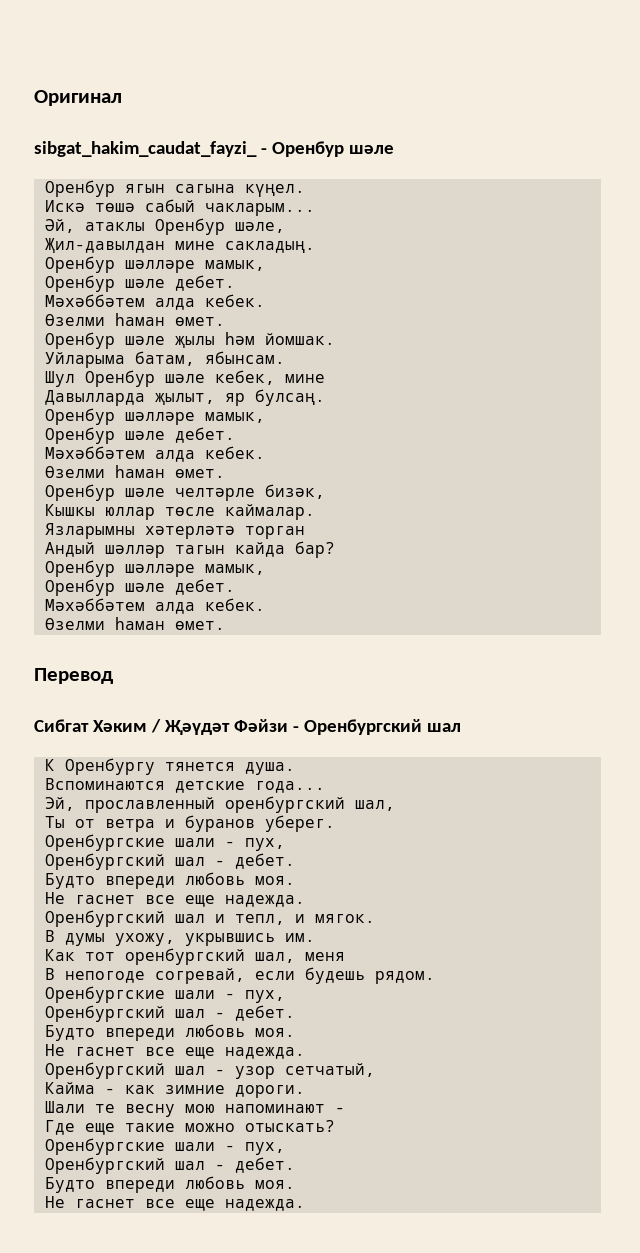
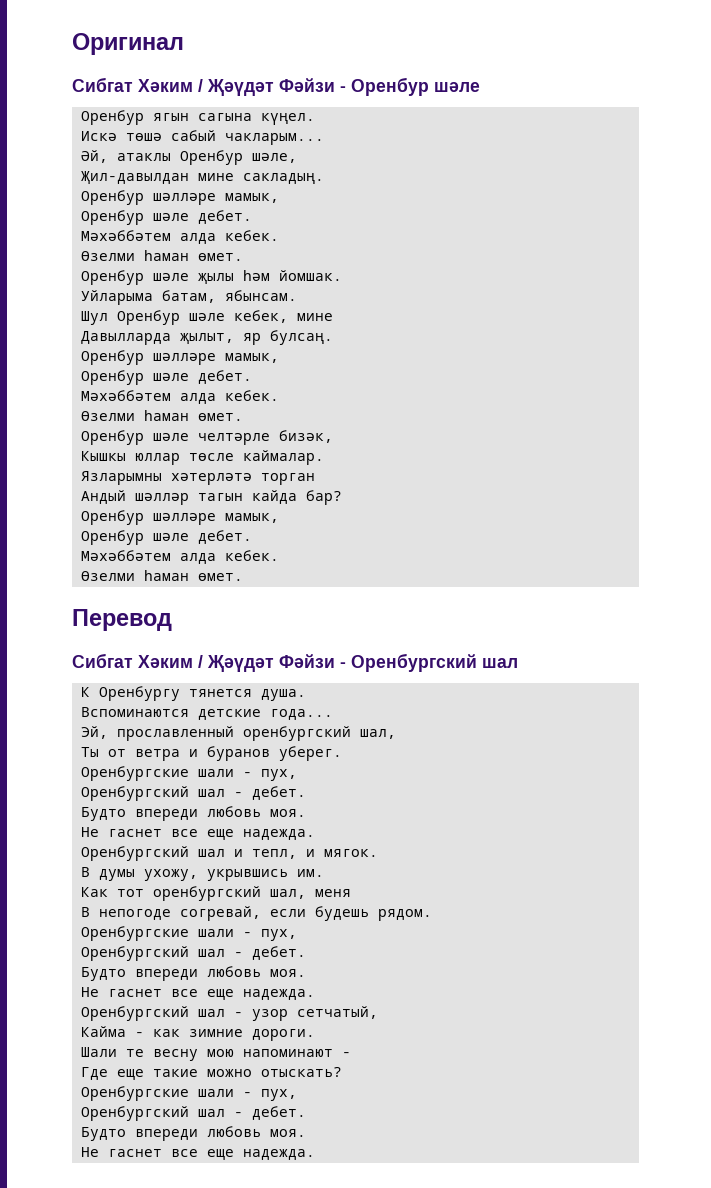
- sibgat_hakim_caudat_fayzi_ - Оренбур шәле
+ Сибгат Хәким / Җәүдәт Фәйзи - Оренбур шәле

